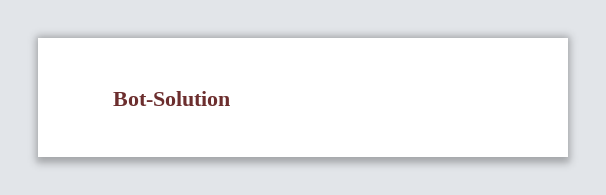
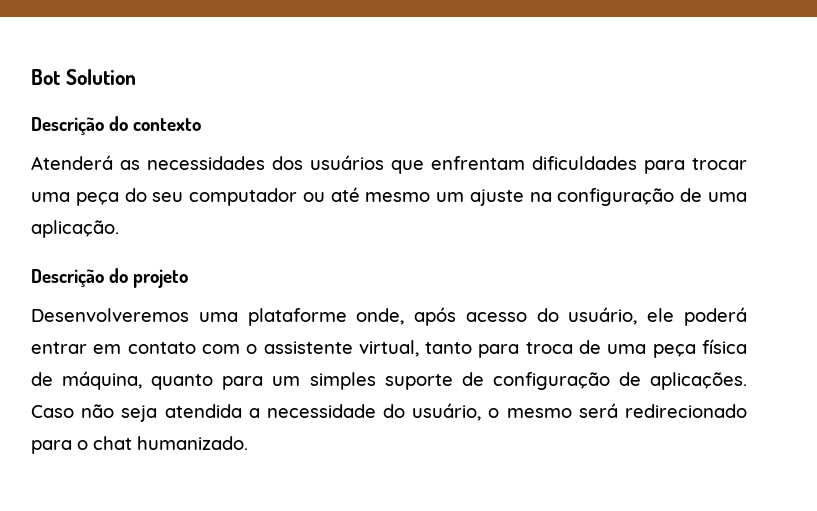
- Bot-Solution
+ Bot Solution
+ Descrição do contexto
+ Atenderá as necessidades dos usuários que enfrentam dificuldades para trocar uma peça do seu computador ou até mesmo um ajuste na configuração de uma aplicação.
+ Descrição do projeto
+ Desenvolveremos uma plataforme onde, após acesso do usuário, ele poderá entrar em contato com o assistente virtual, tanto para troca de uma peça física de máquina, quanto para um simples suporte de configuração de aplicações. Caso não seja atendida a necessidade do usuário, o mesmo será redirecionado para o chat humanizado.

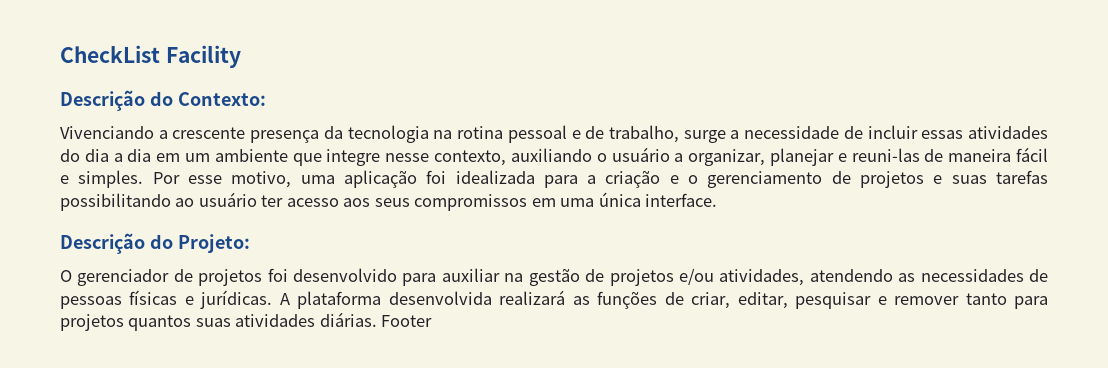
- Bot Solution
- Descrição do contexto
- Atenderá as necessidades dos usuários que enfrentam dificuldades para trocar uma peça do seu computador ou até mesmo um ajuste na configuração de uma aplicação.
- Descrição do projeto
- Desenvolveremos uma plataforme onde, após acesso do usuário, ele poderá entrar em contato com o assistente virtual, tanto para troca de uma peça física de máquina, quanto para um simples suporte de configuração de aplicações. Caso não seja atendida a necessidade do usuário, o mesmo será redirecionado para o chat humanizado.
+ CheckList Facility
+ Descrição do Contexto:
+ Vivenciando a crescente presença da tecnologia na rotina pessoal e de trabalho, surge a necessidade de incluir essas atividades do dia a dia em um ambiente que integre nesse contexto, auxiliando o usuário a organizar, planejar e reuni-las de maneira fácil e simples. Por esse motivo, uma aplicação foi idealizada para a criação e o gerenciamento de projetos e suas tarefas possibilitando ao usuário ter acesso aos seus compromissos em uma única interface.
+ Descrição do Projeto:
+ O gerenciador de projetos foi desenvolvido para auxiliar na gestão de projetos e/ou atividades, atendendo as necessidades de pessoas físicas e jurídicas. A plataforma desenvolvida realizará as funções de criar, editar, pesquisar e remover tanto para projetos quantos suas atividades diárias. Footer

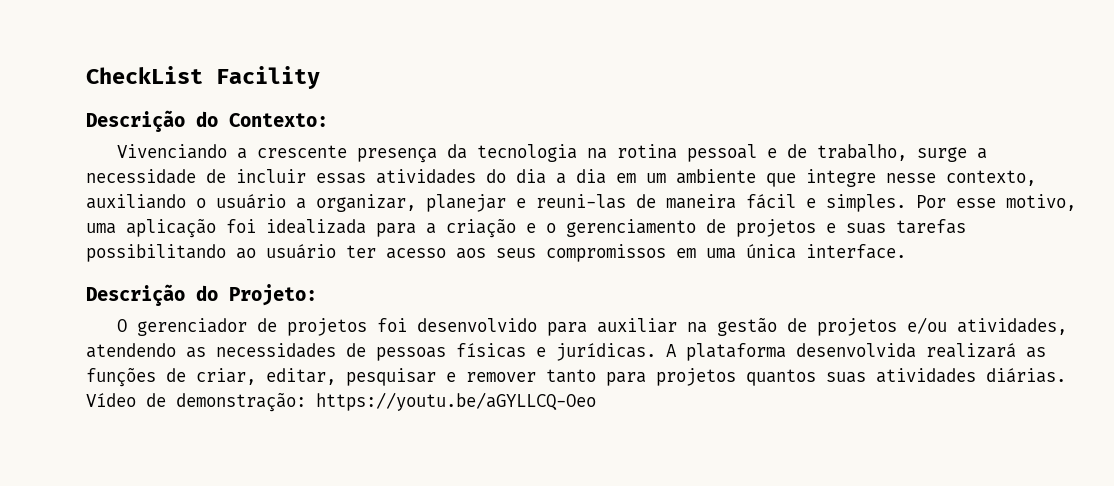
- Footer
+ Vídeo de demonstração: https://youtu.be/aGYLLCQ-Oeo

